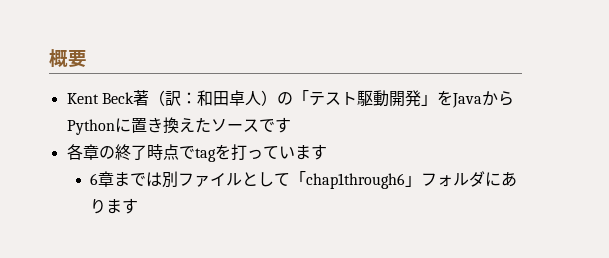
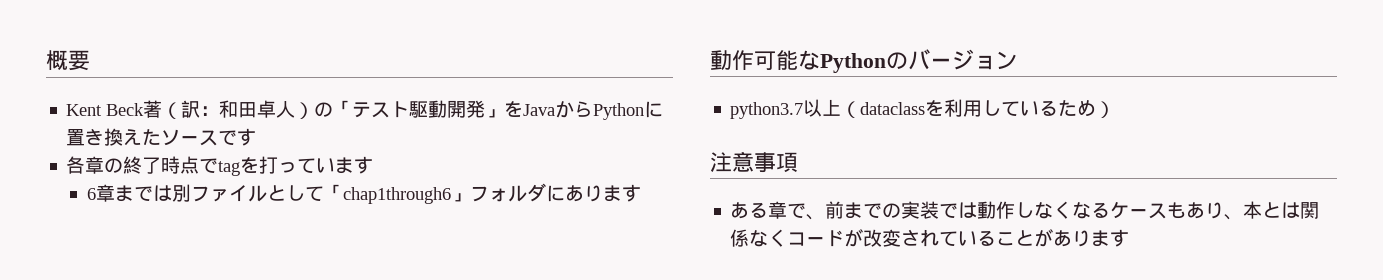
+ 動作可能なPythonのバージョン
+ python3.7以上（dataclassを利用しているため）
+ 注意事項
+ ある章で、前までの実装では動作しなくなるケースもあり、本とは関係なくコードが改変されていることがあります

